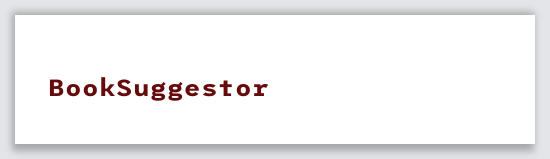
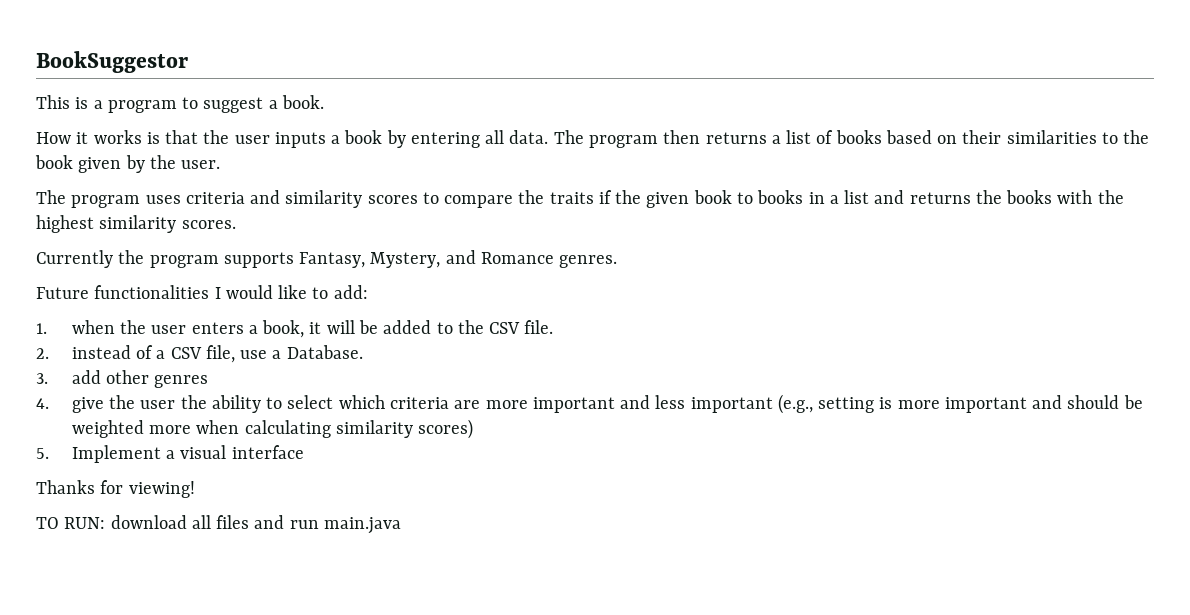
+ This is a program to suggest a book.
+ How it works is that the user inputs a book by entering all data. The program then returns a list of books based on their similarities to the book given by the user.
+ The program uses criteria and similarity scores to compare the traits if the given book to books in a list and returns the books with the highest similarity scores.
+ Currently the program supports Fantasy, Mystery, and Romance genres.
+ Future functionalities I would like to add:
+ 1. when the user enters a book, it will be added to the CSV file.
+ 2. instead of a CSV file, use a Database.
+ 3. add other genres
+ 4. give the user the ability to select which criteria are more important and less important (e.g., setting is more important and should be weighted more when calculating similarity scores)
+ 5. Implement a visual interface
+ Thanks for viewing!
+ TO RUN: download all files and run main.java

